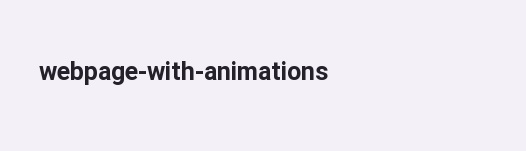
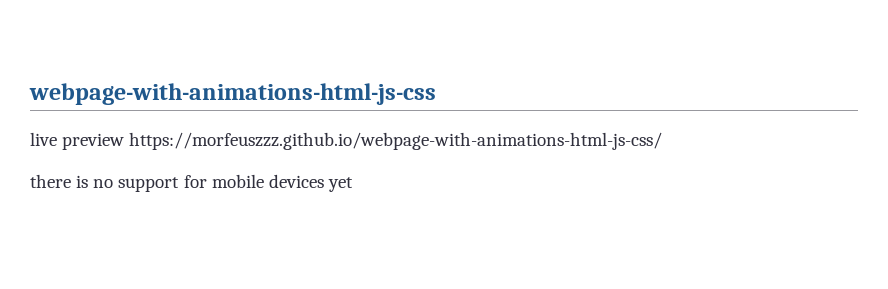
- webpage-with-animations
+ webpage-with-animations-html-js-css
+ live preview https://morfeuszzz.github.io/webpage-with-animations-html-js-css/
+ there is no support for mobile devices yet

